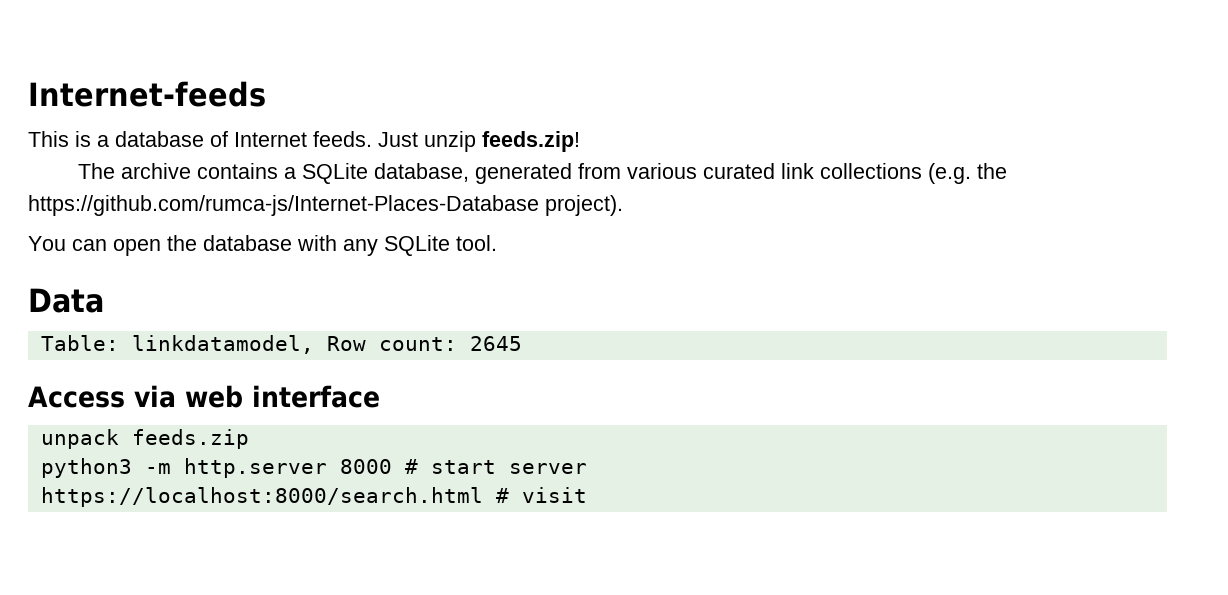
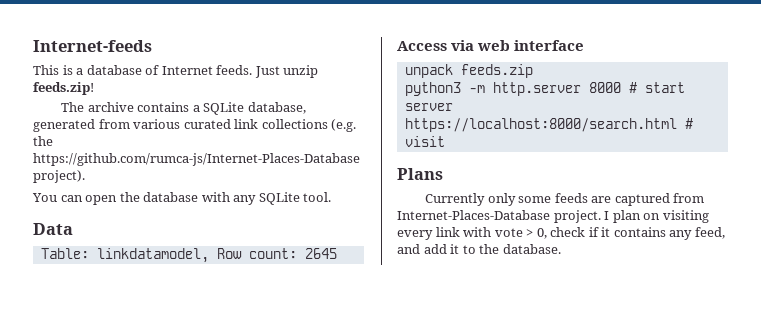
+ Plans
+ Currently only some feeds are captured from Internet-Places-Database project. I plan on visiting every link with vote > 0, check if it contains any feed, and add it to the database.

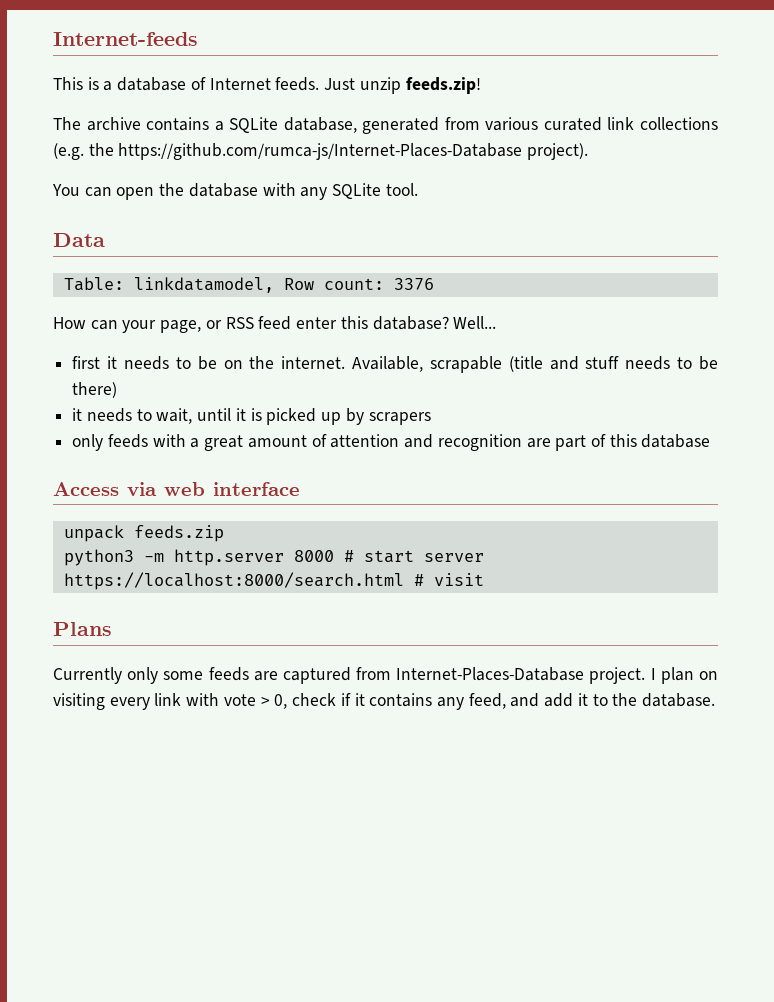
- Table: linkdatamodel, Row count: 2645
+ Table: linkdatamodel, Row count: 3376
+ How can your page, or RSS feed enter this database? Well...
+ first it needs to be on the internet. Available, scrapable (title and stuff needs to be there)
+ it needs to wait, until it is picked up by scrapers
+ only feeds with a great amount of attention and recognition are part of this database

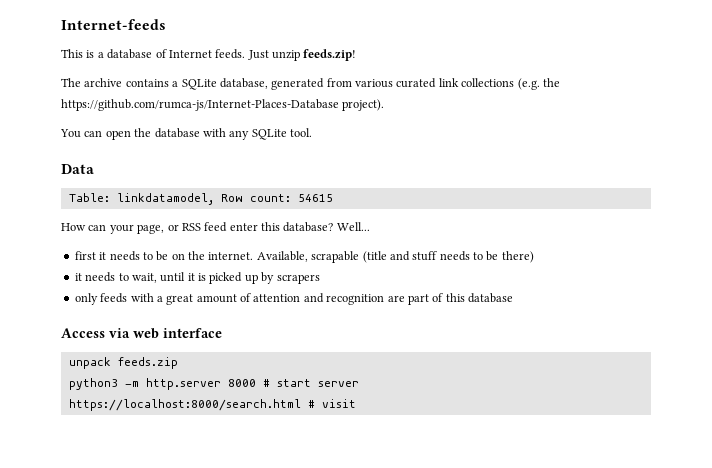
- Table: linkdatamodel, Row count: 3376
+ Table: linkdatamodel, Row count: 54615
- Plans
- Currently only some feeds are captured from Internet-Places-Database project. I plan on visiting every link with vote > 0, check if it contains any feed, and add it to the database.

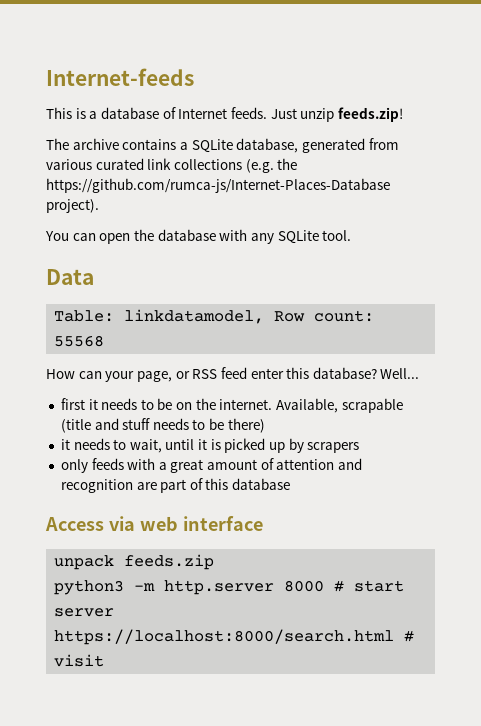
- Table: linkdatamodel, Row count: 54615
+ Table: linkdatamodel, Row count: 55568

